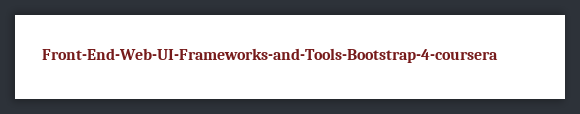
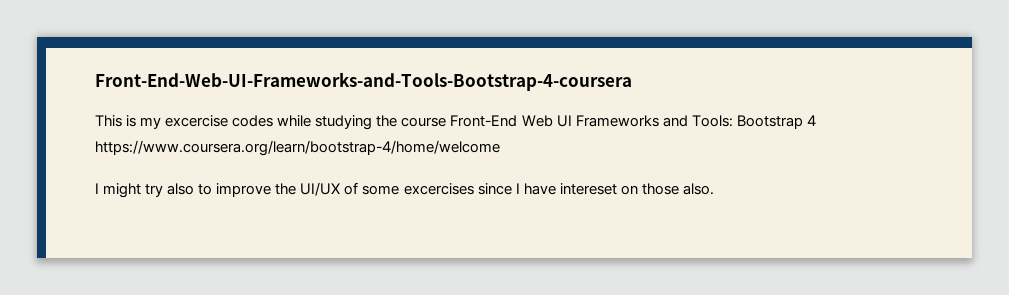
+ This is my excercise codes while studying the course Front-End Web UI Frameworks and Tools: Bootstrap 4 https://www.coursera.org/learn/bootstrap-4/home/welcome
+ I might try also to improve the UI/UX of some excercises since I have intereset on those also.

